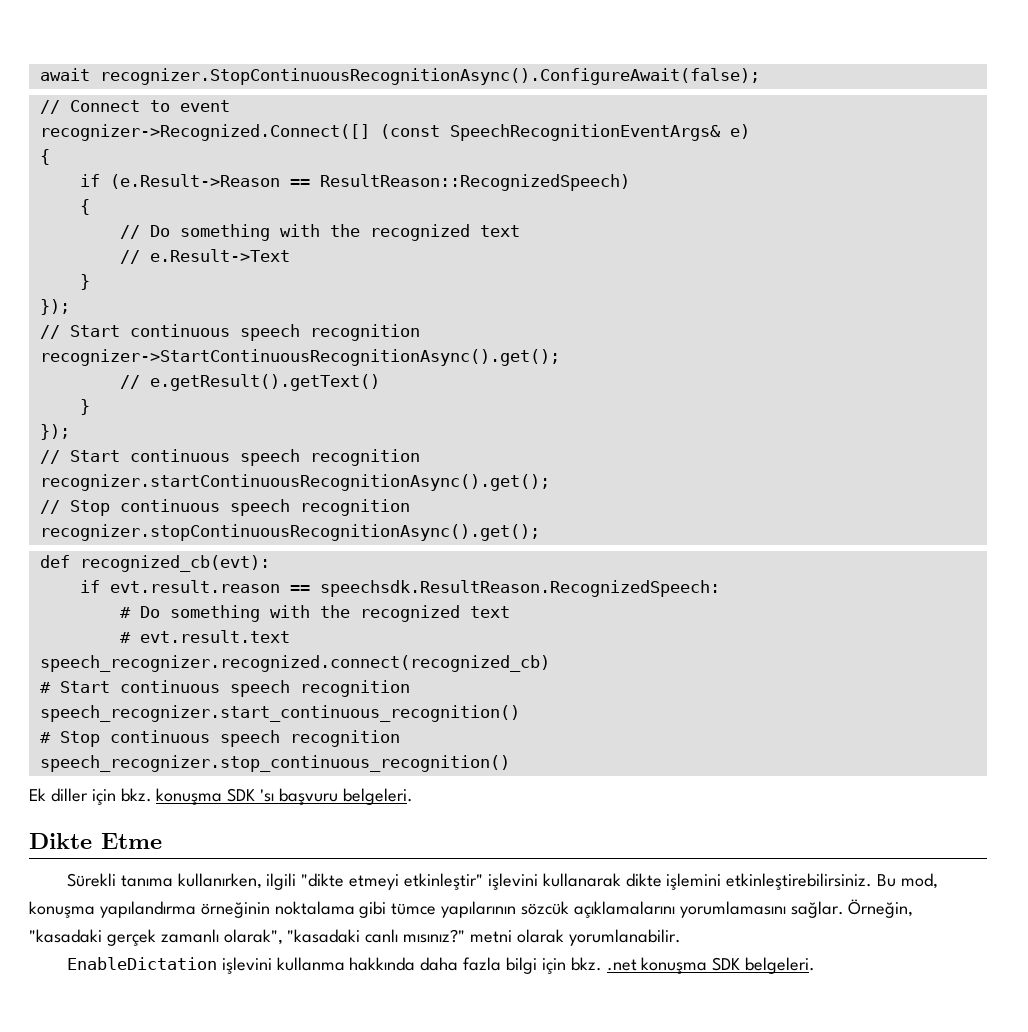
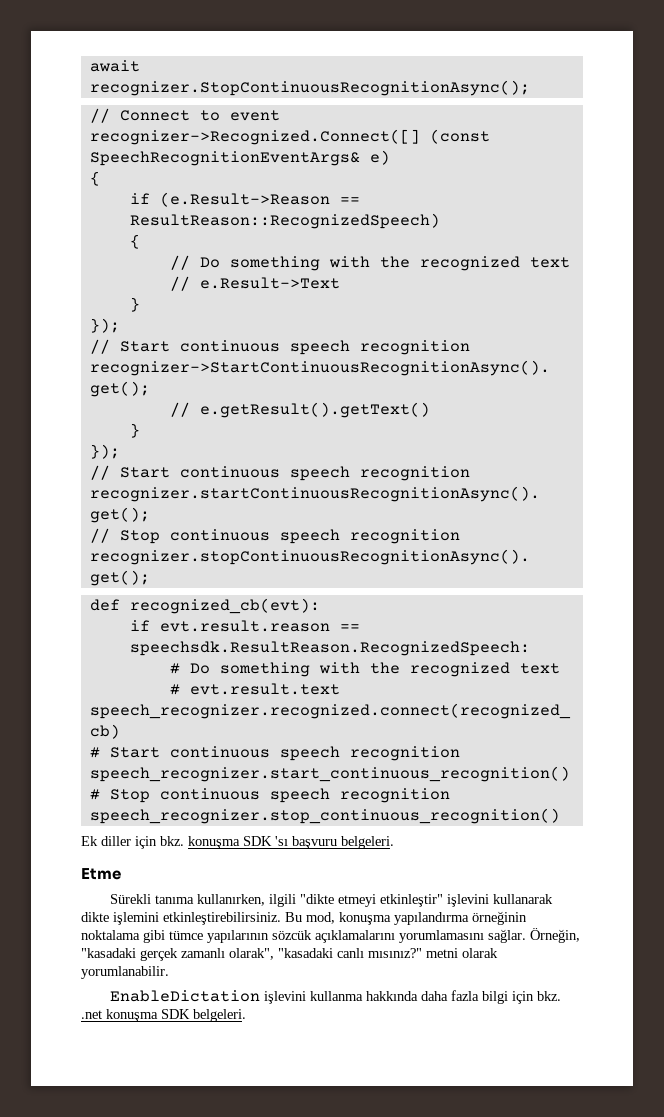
- await recognizer.StopContinuousRecognitionAsync().ConfigureAwait(false);
+ await recognizer.StopContinuousRecognitionAsync();
- Dikte Etme
+ Etme

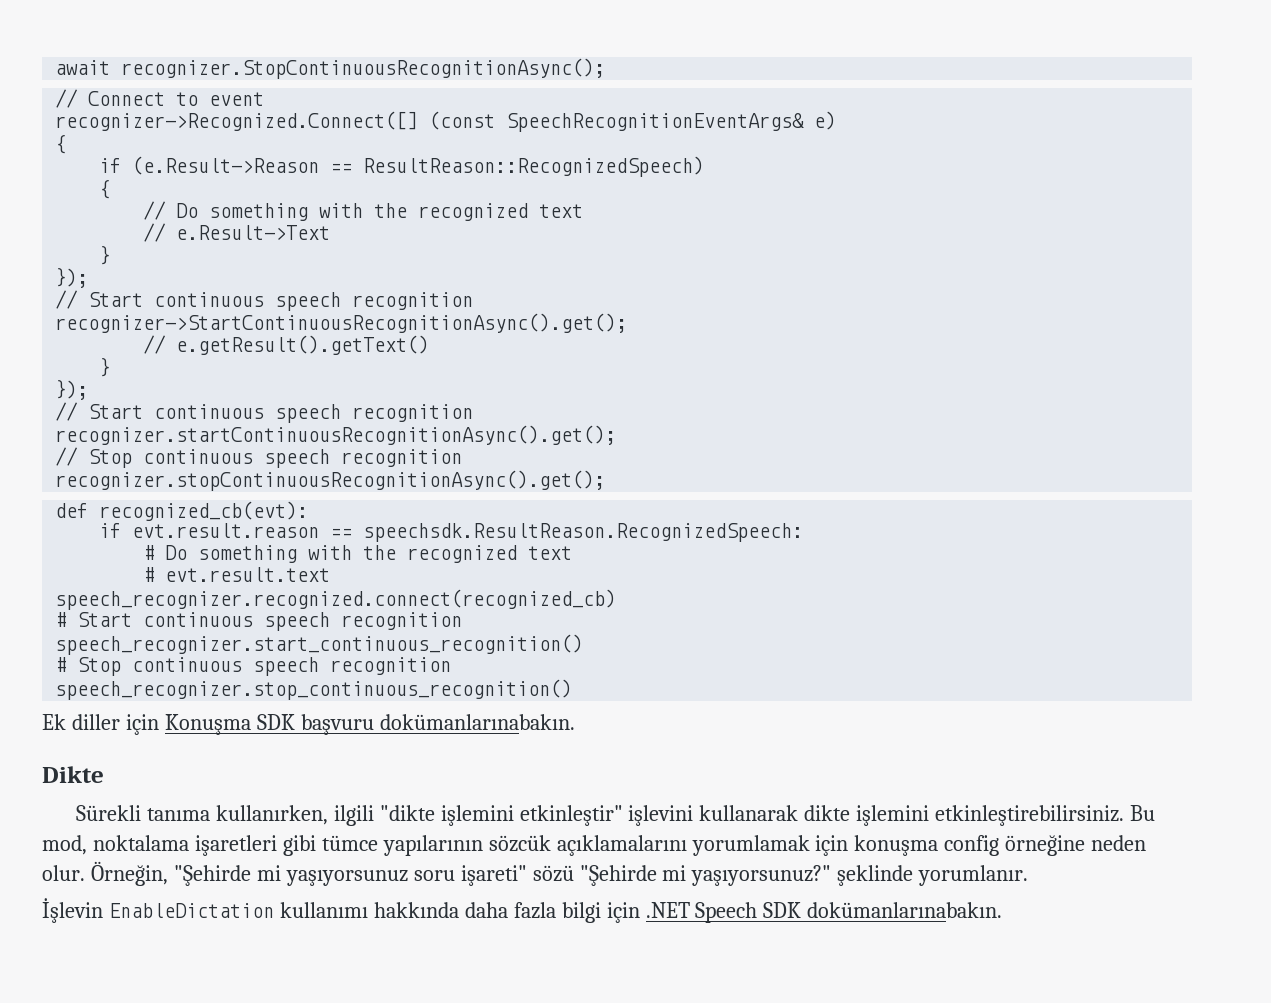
- Ek diller için bkz. konuşma SDK 'sı başvuru belgeleri.
- Etme
+ Ek diller için Konuşma SDK başvuru dokümanlarınabakın.
+ Dikte
- Sürekli tanıma kullanırken, ilgili "dikte etmeyi etkinleştir" işlevini kullanarak dikte işlemini etkinleştirebilirsiniz.
+ Sürekli tanıma kullanırken, ilgili "dikte işlemini etkinleştir" işlevini kullanarak dikte işlemini etkinleştirebilirsiniz.
- Bu mod, konuşma yapılandırma örneğinin noktalama gibi tümce yapılarının sözcük açıklamalarını yorumlamasını sağlar. Örneğin, "kasadaki gerçek zamanlı olarak", "kasadaki canlı mısınız?" metni olarak yorumlanabilir.
- EnableDictation işlevini kullanma hakkında daha fazla bilgi için bkz. .net konuşma SDK belgeleri.
+ Bu mod, noktalama işaretleri gibi tümce yapılarının sözcük açıklamalarını yorumlamak için konuşma config örneğine neden olur. Örneğin, "Şehirde mi yaşıyorsunuz soru işareti" sözü "Şehirde mi yaşıyorsunuz?" şeklinde yorumlanır.
+ İşlevin EnableDictation kullanımı hakkında daha fazla bilgi için .NET Speech SDK dokümanlarınabakın.

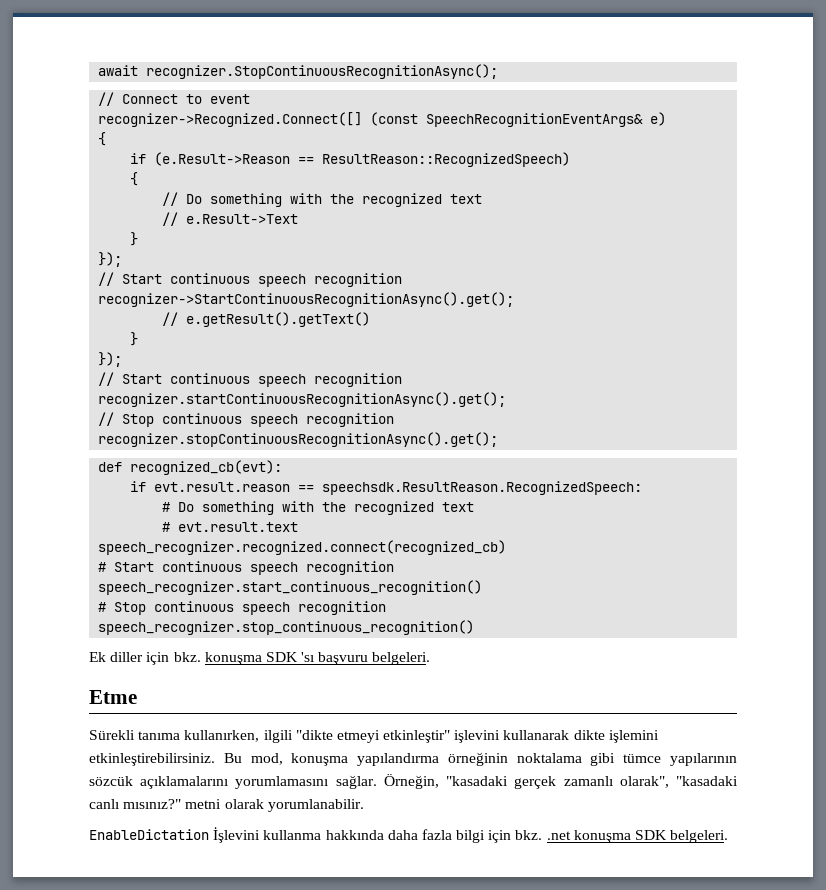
- Ek diller için Konuşma SDK başvuru dokümanlarınabakın.
- Dikte
+ Ek diller için bkz. konuşma SDK 'sı başvuru belgeleri.
+ Etme
- Sürekli tanıma kullanırken, ilgili "dikte işlemini etkinleştir" işlevini kullanarak dikte işlemini etkinleştirebilirsiniz.
+ Sürekli tanıma kullanırken, ilgili "dikte etmeyi etkinleştir" işlevini kullanarak dikte işlemini etkinleştirebilirsiniz.
- Bu mod, noktalama işaretleri gibi tümce yapılarının sözcük açıklamalarını yorumlamak için konuşma config örneğine neden olur. Örneğin, "Şehirde mi yaşıyorsunuz soru işareti" sözü "Şehirde mi yaşıyorsunuz?" şeklinde yorumlanır.
- İşlevin EnableDictation kullanımı hakkında daha fazla bilgi için .NET Speech SDK dokümanlarınabakın.
+ Bu mod, konuşma yapılandırma örneğinin noktalama gibi tümce yapılarının sözcük açıklamalarını yorumlamasını sağlar. Örneğin, "kasadaki gerçek zamanlı olarak", "kasadaki canlı mısınız?" metni olarak yorumlanabilir.
+ EnableDictation İşlevini kullanma hakkında daha fazla bilgi için bkz. .net konuşma SDK belgeleri.

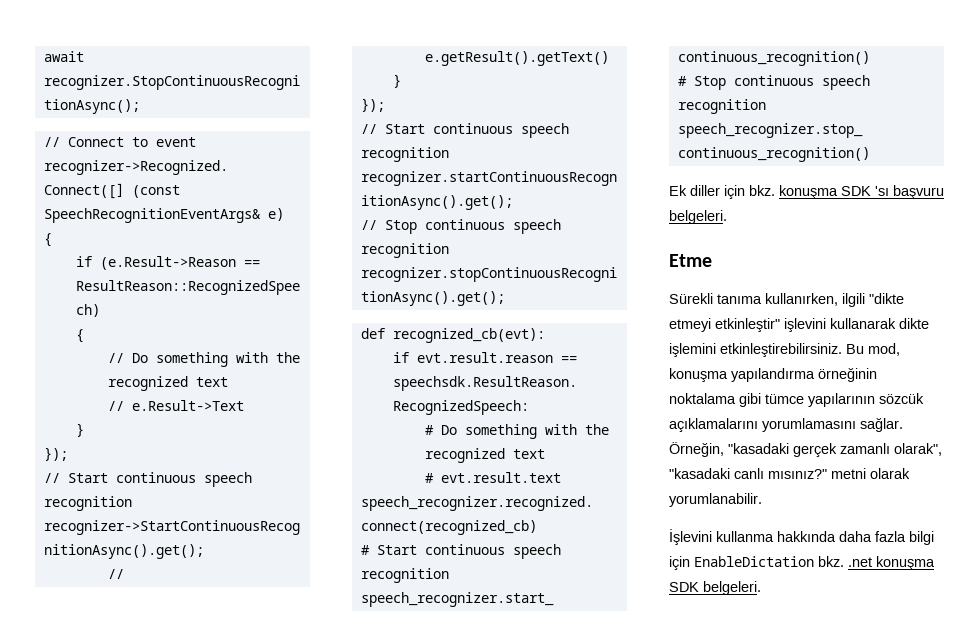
- EnableDictation İşlevini kullanma hakkında daha fazla bilgi için bkz. .net konuşma SDK belgeleri.
+ İşlevini kullanma hakkında daha fazla bilgi için EnableDictation bkz. .net konuşma SDK belgeleri.

